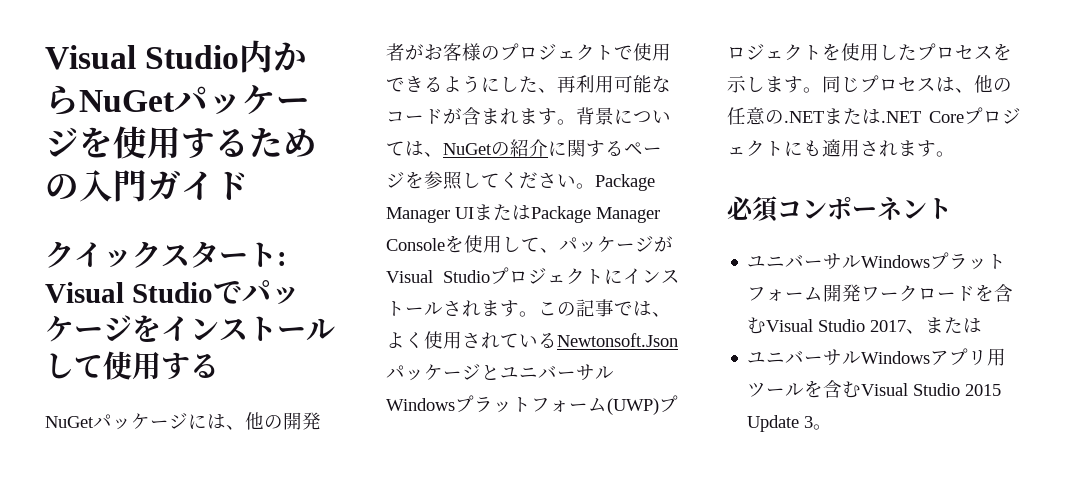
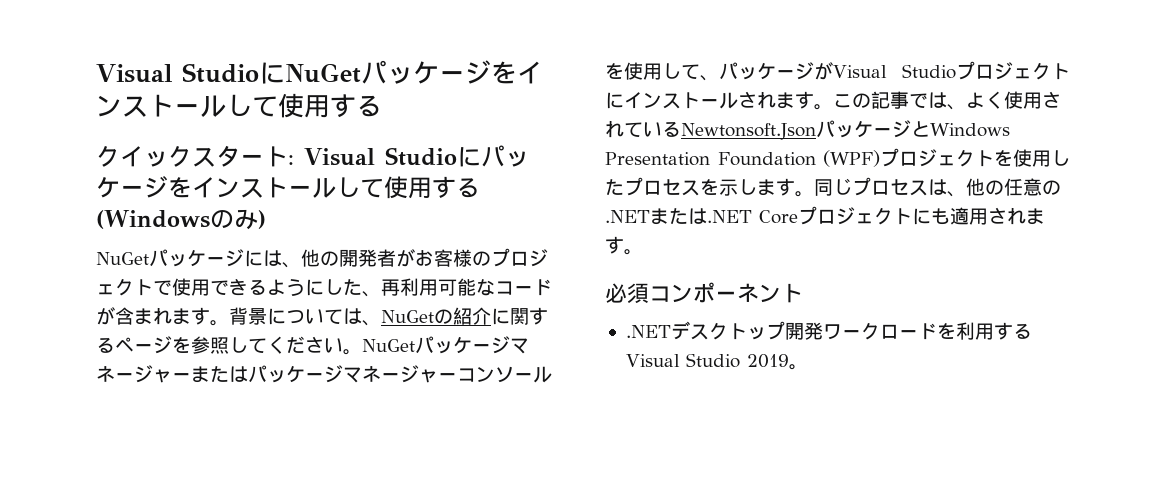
- Visual Studio内からNuGetパッケージを使用するための入門ガイド
- クイックスタート: Visual Studioでパッケージをインストールして使用する
+ Visual StudioにNuGetパッケージをインストールして使用する
+ クイックスタート: Visual Studioにパッケージをインストールして使用する(Windowsのみ)
- Package Manager UIまたはPackage Manager Consoleを使用して、パッケージがVisual Studioプロジェクトにインストールされます。
+ NuGetパッケージマネージャーまたはパッケージマネージャーコンソールを使用して、パッケージがVisual Studioプロジェクトにインストールされます。
- この記事では、よく使用されているNewtonsoft.JsonパッケージとユニバーサルWindowsプラットフォーム(UWP)プロジェクトを使用したプロセスを示します。
+ この記事では、よく使用されているNewtonsoft.JsonパッケージとWindows Presentation Foundation (WPF)プロジェクトを使用したプロセスを示します。
- ユニバーサルWindowsプラットフォーム開発ワークロードを含むVisual Studio 2017、または
- ユニバーサルWindowsアプリ用ツールを含むVisual Studio 2015 Update 3。
+ .NETデスクトップ開発ワークロードを利用するVisual Studio 2019。

